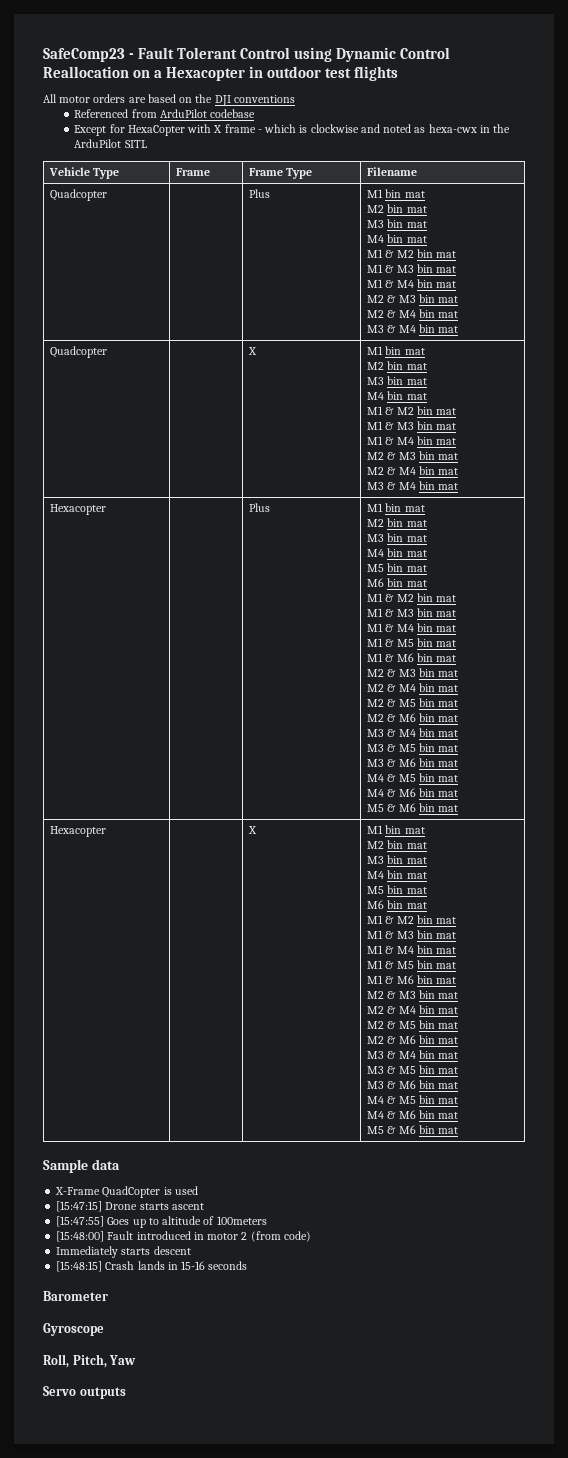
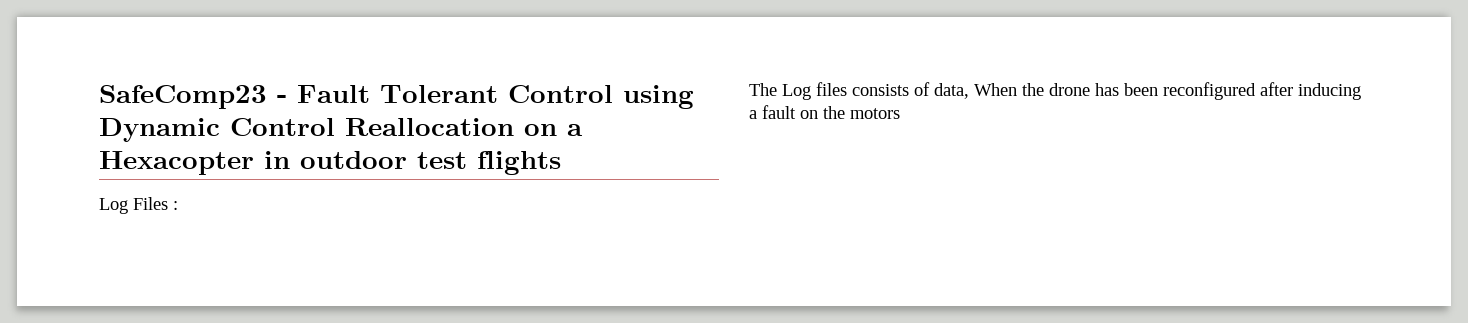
- All motor orders are based on the DJI conventions
- Referenced from ArduPilot codebase
- Except for HexaCopter with X frame - which is clockwise and noted as hexa-cwx in the ArduPilot SITL
- Vehicle Type | Frame | Frame Type | Filename
- Quadcopter | | Plus | M1 bin mat
- M2 bin mat
- M3 bin mat
- M4 bin mat
- M1 & M2 bin mat
- M1 & M3 bin mat
- M1 & M4 bin mat
- M2 & M3 bin mat
- M2 & M4 bin mat
- M3 & M4 bin mat
- Quadcopter | | X | M1 bin mat
- M2 bin mat
- M3 bin mat
- M4 bin mat
- M1 & M2 bin mat
- M1 & M3 bin mat
- M1 & M4 bin mat
- M2 & M3 bin mat
- M2 & M4 bin mat
- M3 & M4 bin mat
- Hexacopter | | Plus | M1 bin mat
- M2 bin mat
- M3 bin mat
- M4 bin mat
- M5 bin mat
- M6 bin mat
- M1 & M2 bin mat
- M1 & M3 bin mat
- M1 & M4 bin mat
- M1 & M5 bin mat
- M1 & M6 bin mat
- M2 & M3 bin mat
- M2 & M4 bin mat
- M2 & M5 bin mat
- M2 & M6 bin mat
- M3 & M4 bin mat
- M3 & M5 bin mat
- M3 & M6 bin mat
- M4 & M5 bin mat
- M4 & M6 bin mat
- M5 & M6 bin mat
- Hexacopter | | X | M1 bin mat
- M2 bin mat
- M3 bin mat
- M4 bin mat
- M5 bin mat
- M6 bin mat
- M1 & M2 bin mat
- M1 & M3 bin mat
- M1 & M4 bin mat
- M1 & M5 bin mat
- M1 & M6 bin mat
- M2 & M3 bin mat
- M2 & M4 bin mat
- M2 & M5 bin mat
- M2 & M6 bin mat
- M3 & M4 bin mat
- M3 & M5 bin mat
- M3 & M6 bin mat
- M4 & M5 bin mat
- M4 & M6 bin mat
- M5 & M6 bin mat
- Sample data
- X-Frame QuadCopter is used
- [15:47:15] Drone starts ascent
- [15:47:55] Goes up to altitude of 100meters
- [15:48:00] Fault introduced in motor 2 (from code)
- Immediately starts descent
- [15:48:15] Crash lands in 15-16 seconds
- Barometer
- Gyroscope
- Roll, Pitch, Yaw
- Servo outputs
+ Log Files :
+ The Log files consists of data, When the drone has been reconfigured after inducing a fault on the motors

